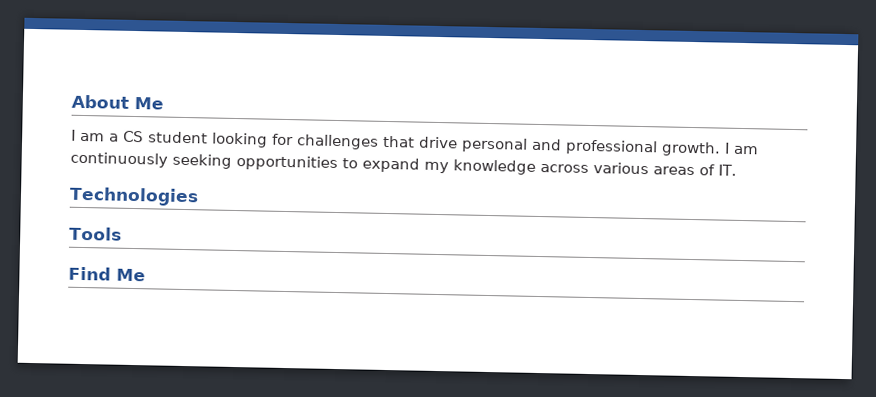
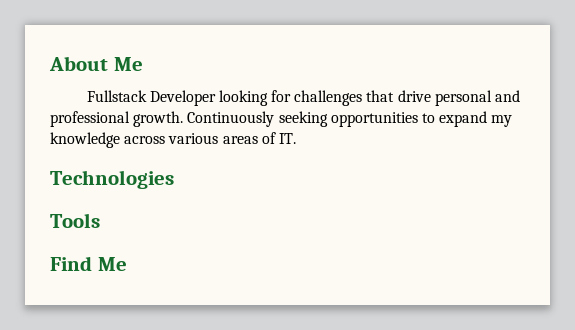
- I am a CS student looking for challenges that drive personal and professional growth.
+ Fullstack Developer looking for challenges that drive personal and professional growth.
- I am continuously seeking opportunities to expand my knowledge across various areas of IT.
+ Continuously seeking opportunities to expand my knowledge across various areas of IT.

